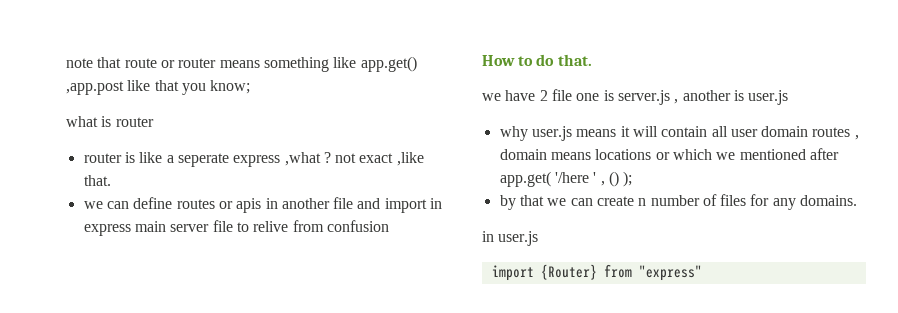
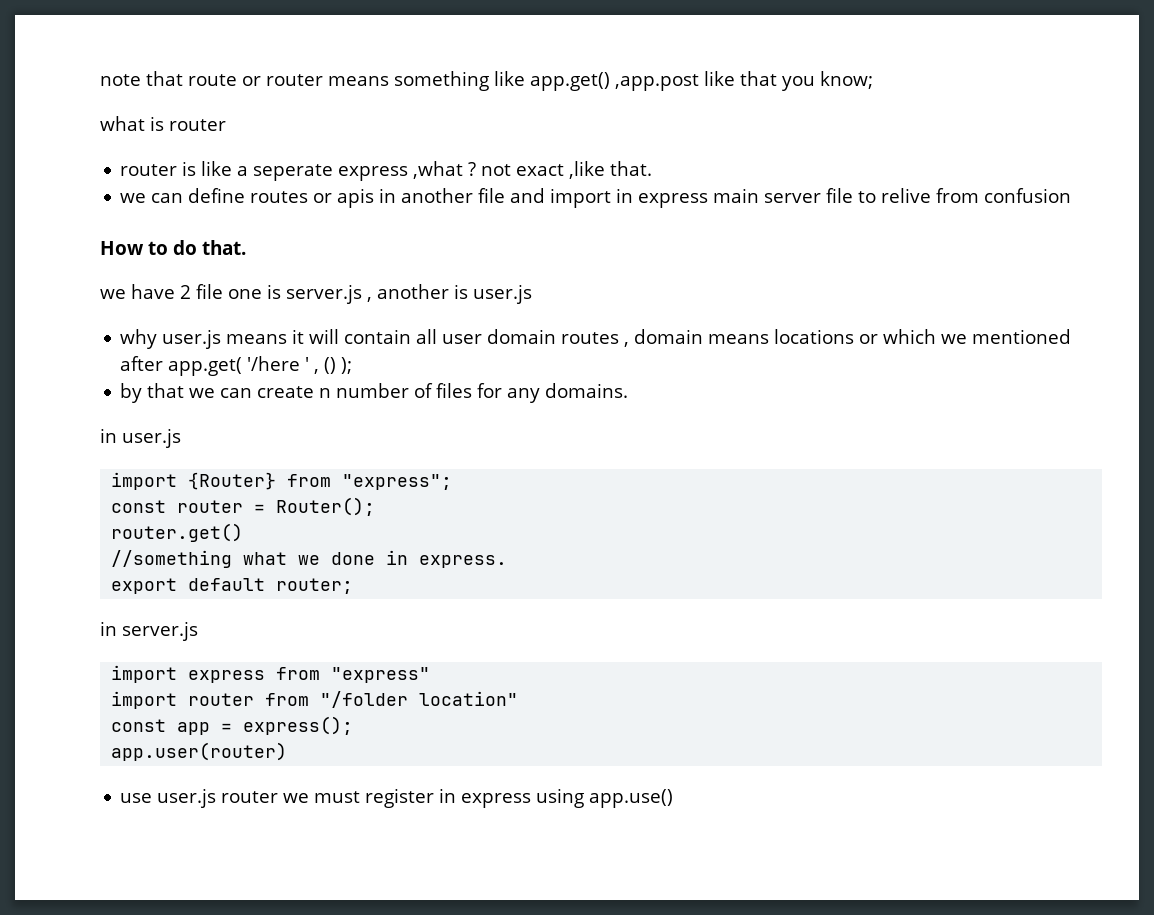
- import {Router} from "express"
+ import {Router} from "express";
+ const router = Router();
+ router.get()
+ //something what we done in express.
+ export default router;
+ in server.js
+ import express from "express"
+ import router from "/folder location"
+ const app = express();
+ app.user(router)
+ use user.js router we must register in express using app.use()

